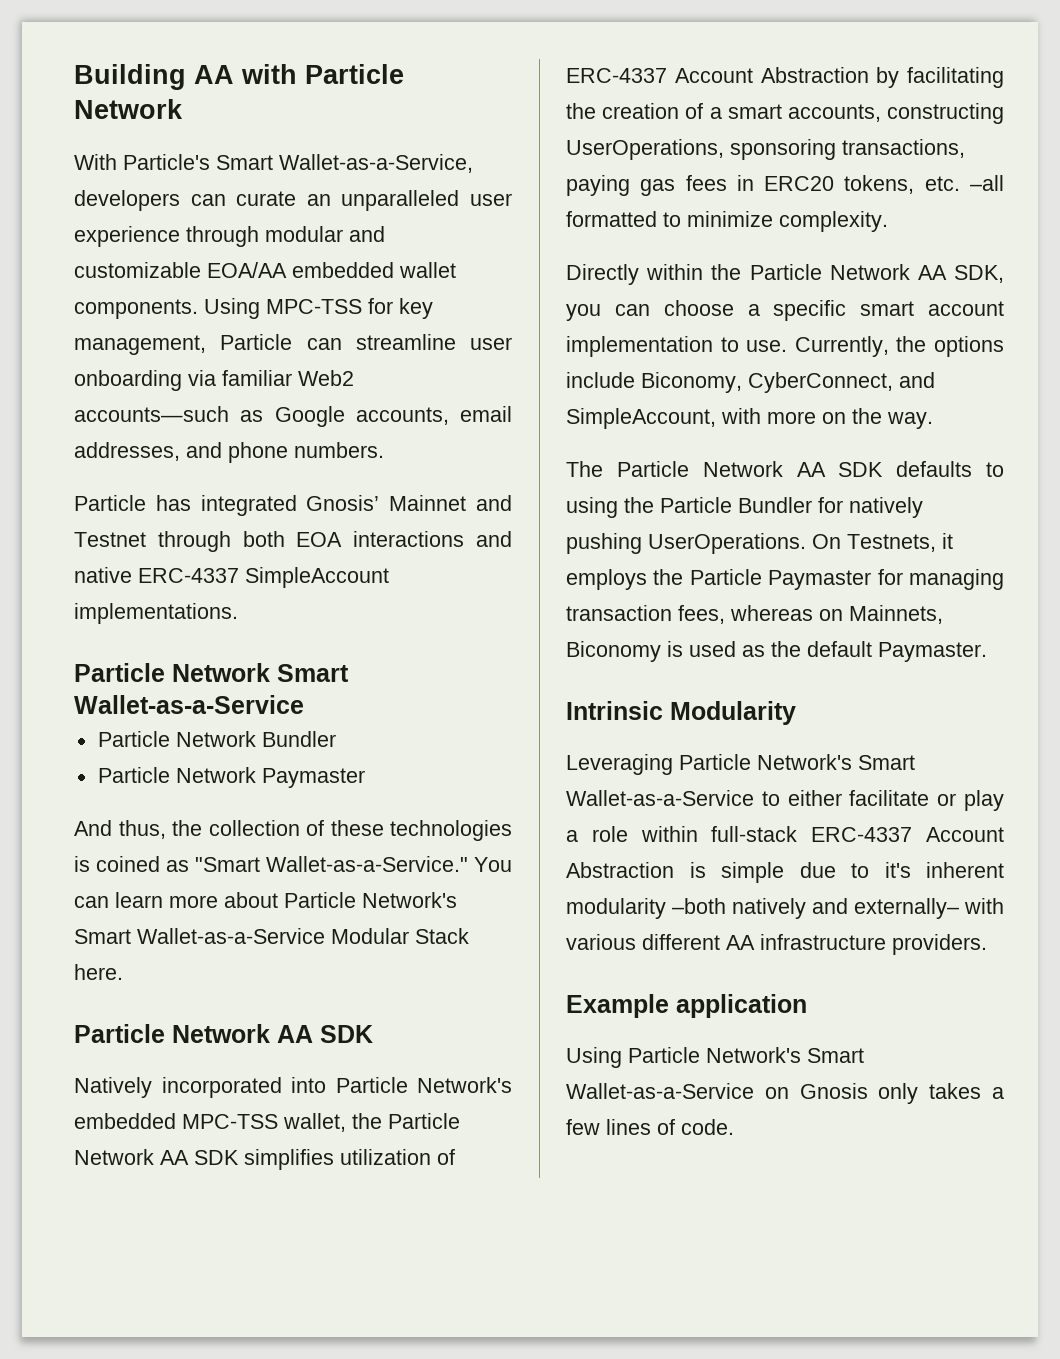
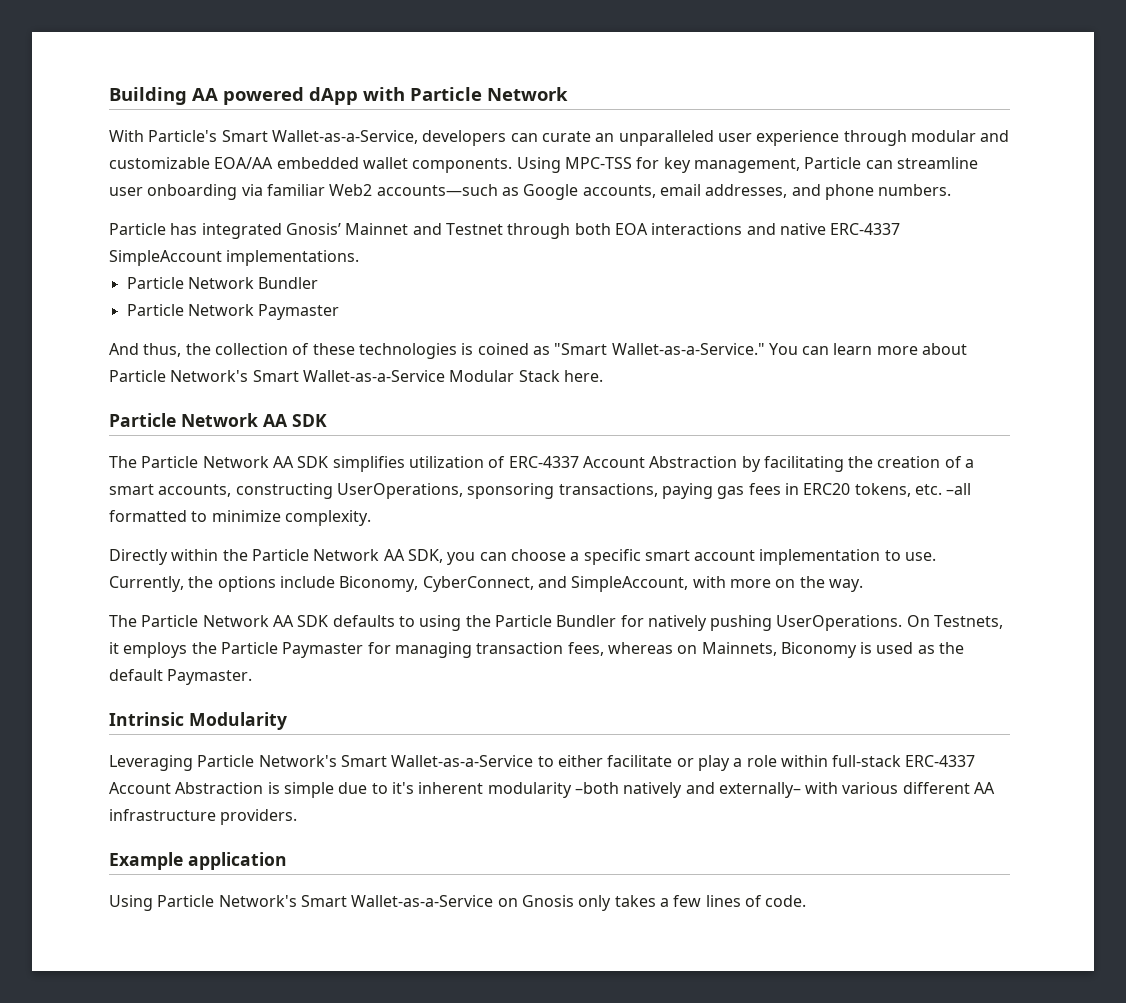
- Building AA with Particle Network
+ Building AA powered dApp with Particle Network
- Particle Network Smart Wallet-as-a-Service
- Natively incorporated into Particle Network's embedded MPC-TSS wallet, the Particle Network AA SDK simplifies utilization of ERC-4337 Account Abstraction by facilitating the creation of a smart accounts, constructing UserOperations, sponsoring transactions, paying gas fees in ERC20 tokens, etc. –all formatted to minimize complexity.
+ The Particle Network AA SDK simplifies utilization of ERC-4337 Account Abstraction by facilitating the creation of a smart accounts, constructing UserOperations, sponsoring transactions, paying gas fees in ERC20 tokens, etc. –all formatted to minimize complexity.

